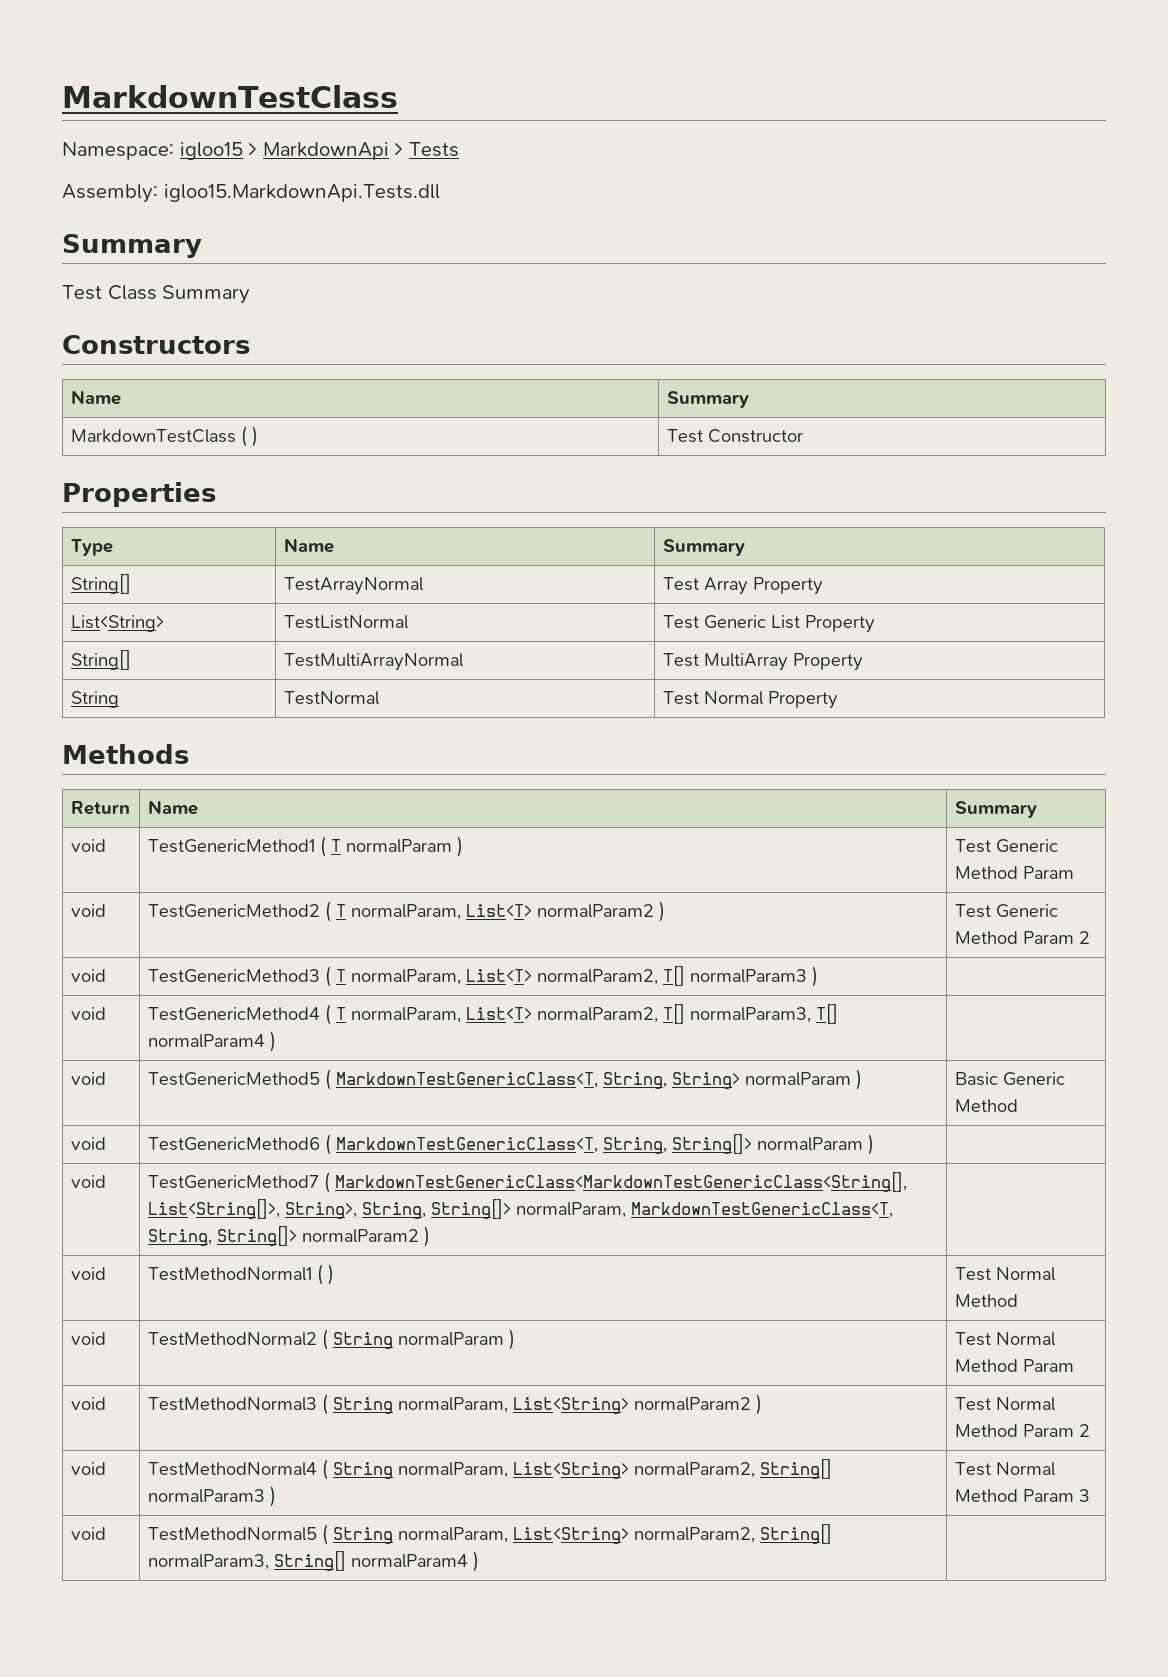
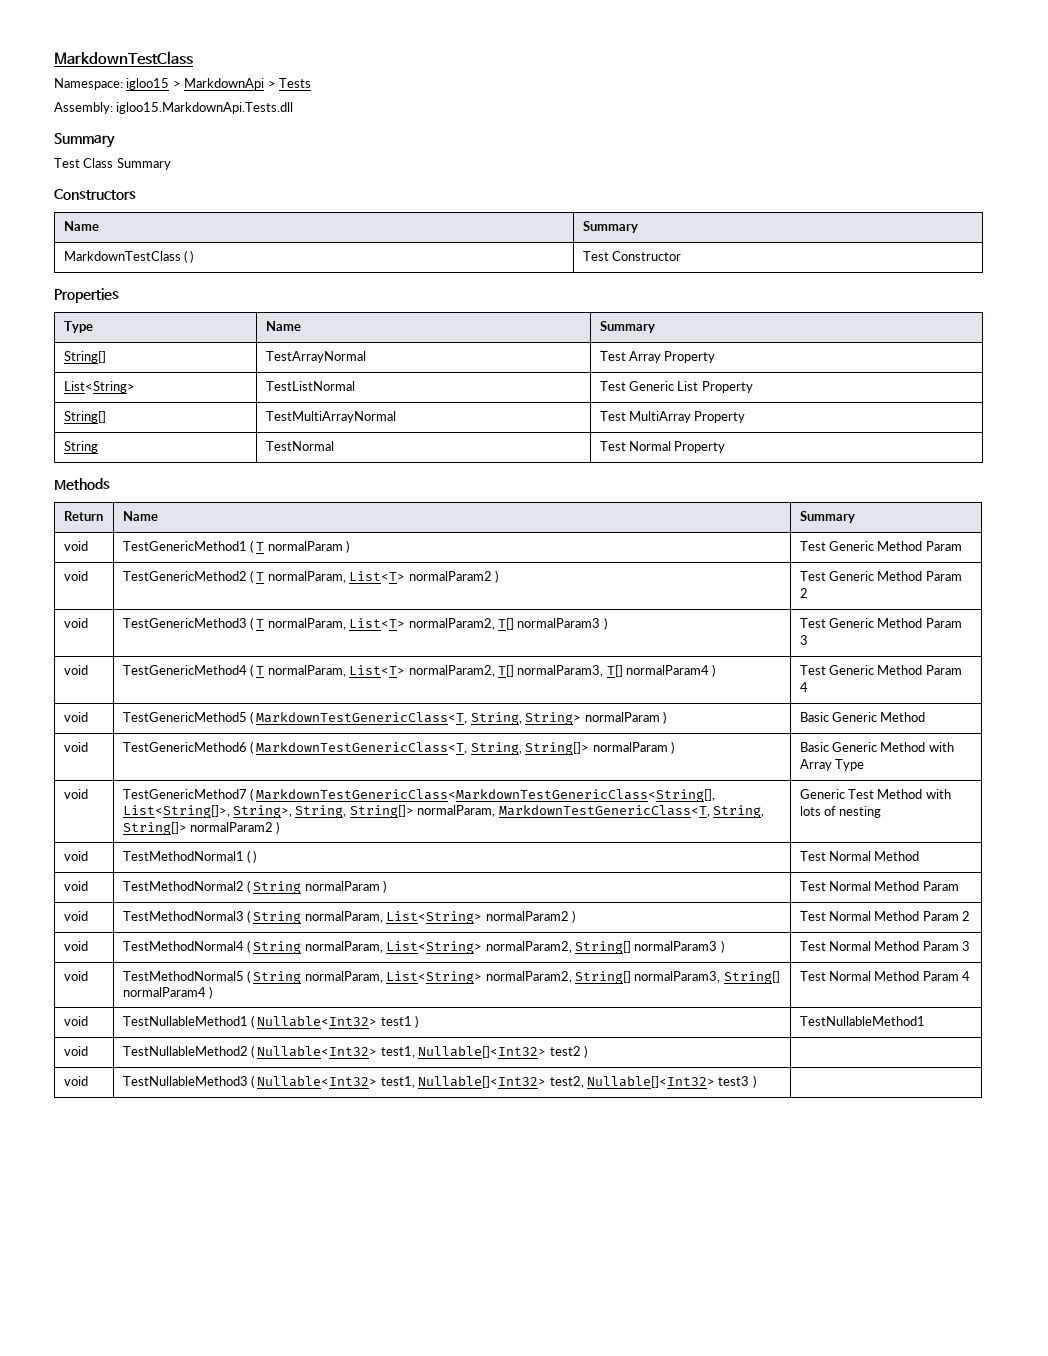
- void | TestGenericMethod3 ( T normalParam, List<T> normalParam2, T[] normalParam3 ) |
+ void | TestGenericMethod3 ( T normalParam, List<T> normalParam2, T[] normalParam3 ) | Test Generic Method Param 3
- void | TestGenericMethod4 ( T normalParam, List<T> normalParam2, T[] normalParam3, T[] normalParam4 ) |
+ void | TestGenericMethod4 ( T normalParam, List<T> normalParam2, T[] normalParam3, T[] normalParam4 ) | Test Generic Method Param 4
- void | TestGenericMethod6 ( MarkdownTestGenericClass<T, String, String[]> normalParam ) |
+ void | TestGenericMethod6 ( MarkdownTestGenericClass<T, String, String[]> normalParam ) | Basic Generic Method with Array Type
- void | TestGenericMethod7 ( MarkdownTestGenericClass<MarkdownTestGenericClass<String[], List<String[]>, String>, String, String[]> normalParam, MarkdownTestGenericClass<T, String, String[]> normalParam2 ) |
+ void | TestGenericMethod7 ( MarkdownTestGenericClass<MarkdownTestGenericClass<String[], List<String[]>, String>, String, String[]> normalParam, MarkdownTestGenericClass<T, String, String[]> normalParam2 ) | Generic Test Method with lots of nesting
- void | TestMethodNormal5 ( String normalParam, List<String> normalParam2, String[] normalParam3, String[] normalParam4 ) |
+ void | TestMethodNormal5 ( String normalParam, List<String> normalParam2, String[] normalParam3, String[] normalParam4 ) | Test Normal Method Param 4
+ void | TestNullableMethod1 ( Nullable<Int32> test1 ) | TestNullableMethod1
+ void | TestNullableMethod2 ( Nullable<Int32> test1, Nullable[]<Int32> test2 ) |
+ void | TestNullableMethod3 ( Nullable<Int32> test1, Nullable[]<Int32> test2, Nullable[]<Int32> test3 ) |

